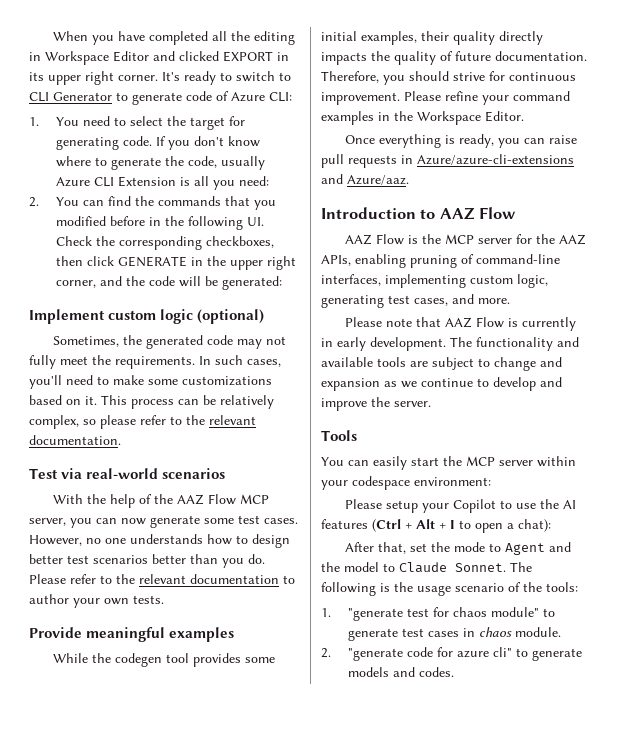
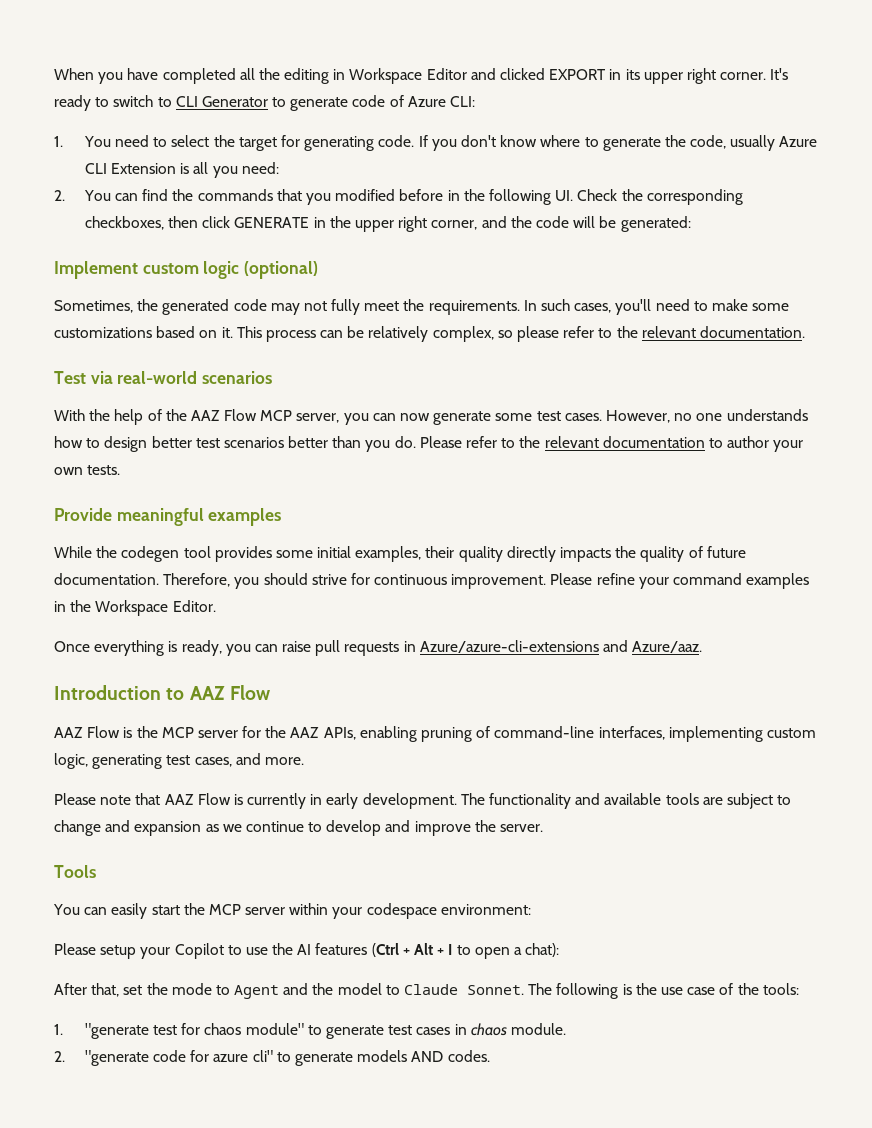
- The following is the usage scenario of the tools:
+ The following is the use case of the tools:
- 2. "generate code for azure cli" to generate models and codes.
+ 2. "generate code for azure cli" to generate models AND codes.

